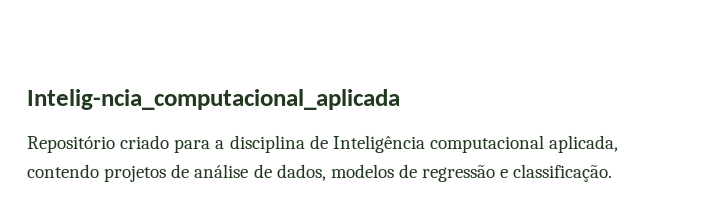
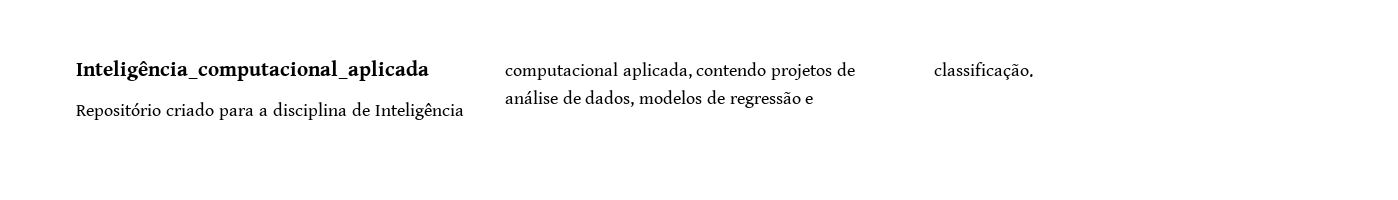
- Intelig-ncia_computacional_aplicada
+ Inteligência_computacional_aplicada

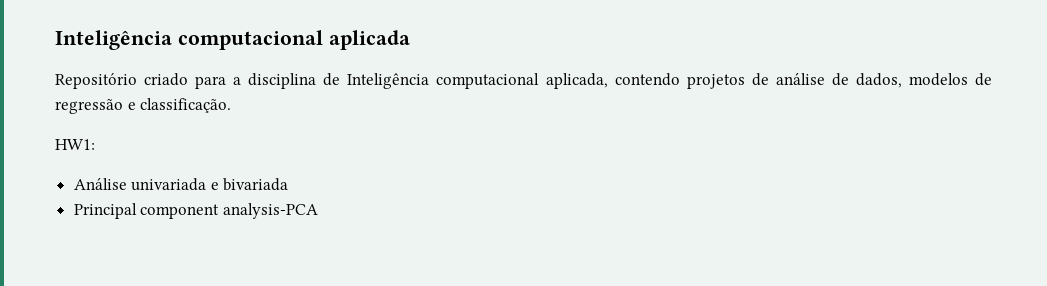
- Inteligência_computacional_aplicada
+ Inteligência computacional aplicada
+ HW1:
+ Análise univariada e bivariada
+ Principal component analysis-PCA

